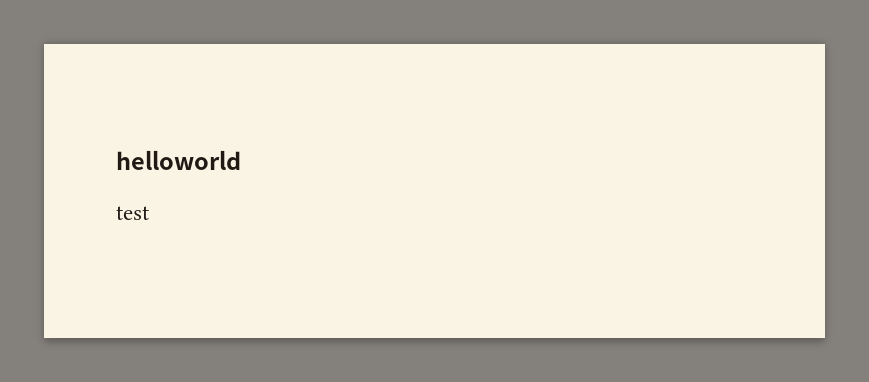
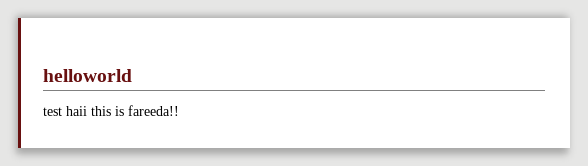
- test
+ test haii this is fareeda!!

